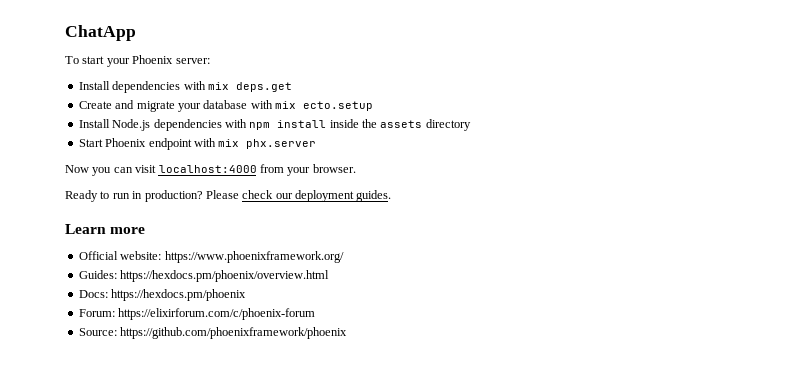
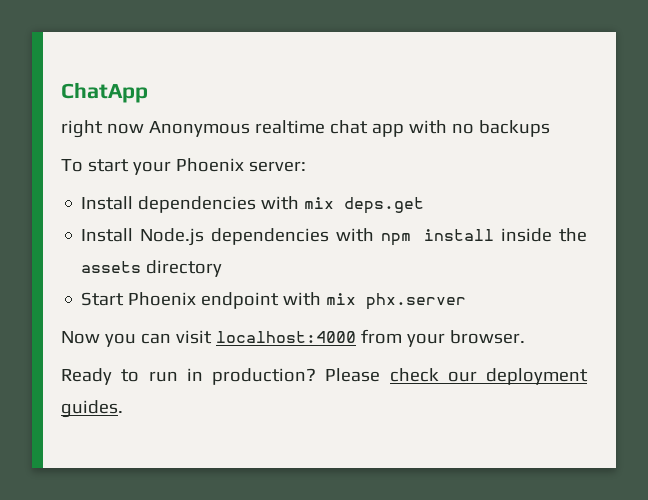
+ right now Anonymous realtime chat app with no backups
- Create and migrate your database with mix ecto.setup
- Learn more
- Official website: https://www.phoenixframework.org/
- Guides: https://hexdocs.pm/phoenix/overview.html
- Docs: https://hexdocs.pm/phoenix
- Forum: https://elixirforum.com/c/phoenix-forum
- Source: https://github.com/phoenixframework/phoenix

